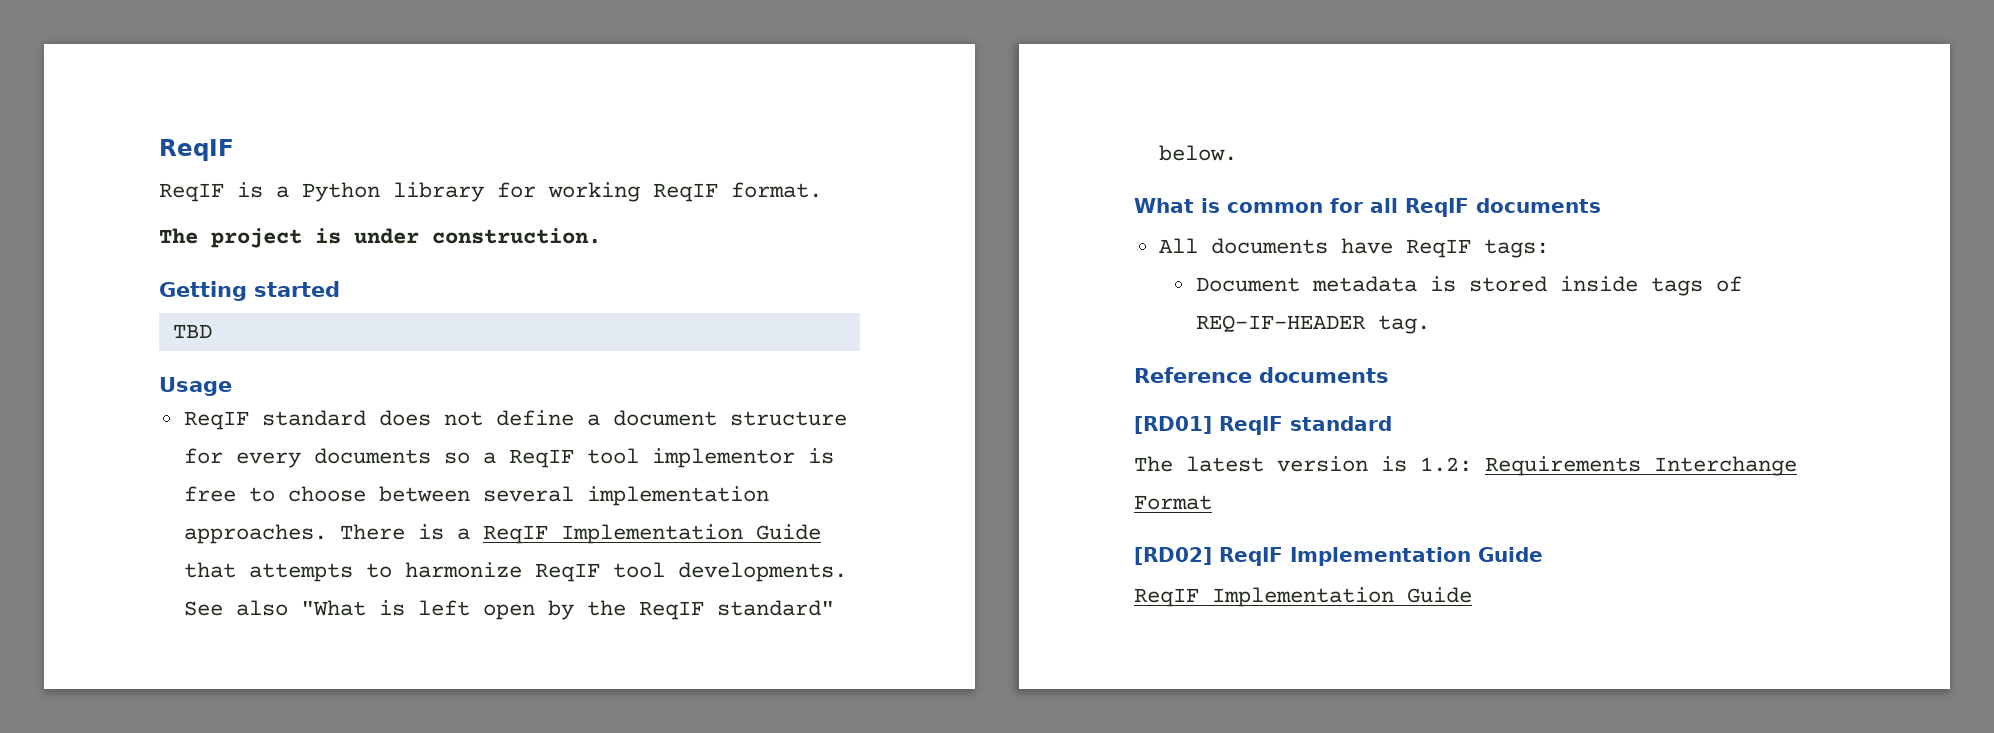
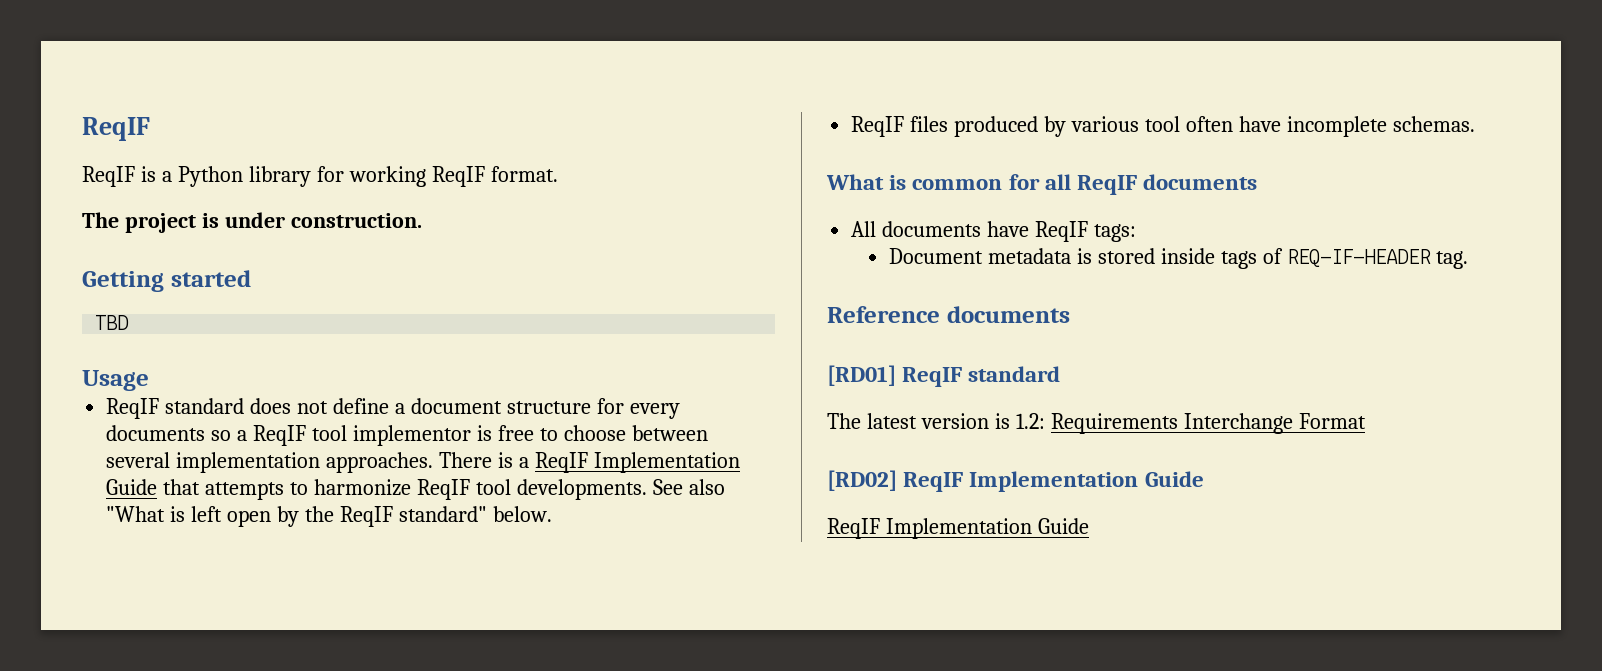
+ ReqIF files produced by various tool often have incomplete schemas.

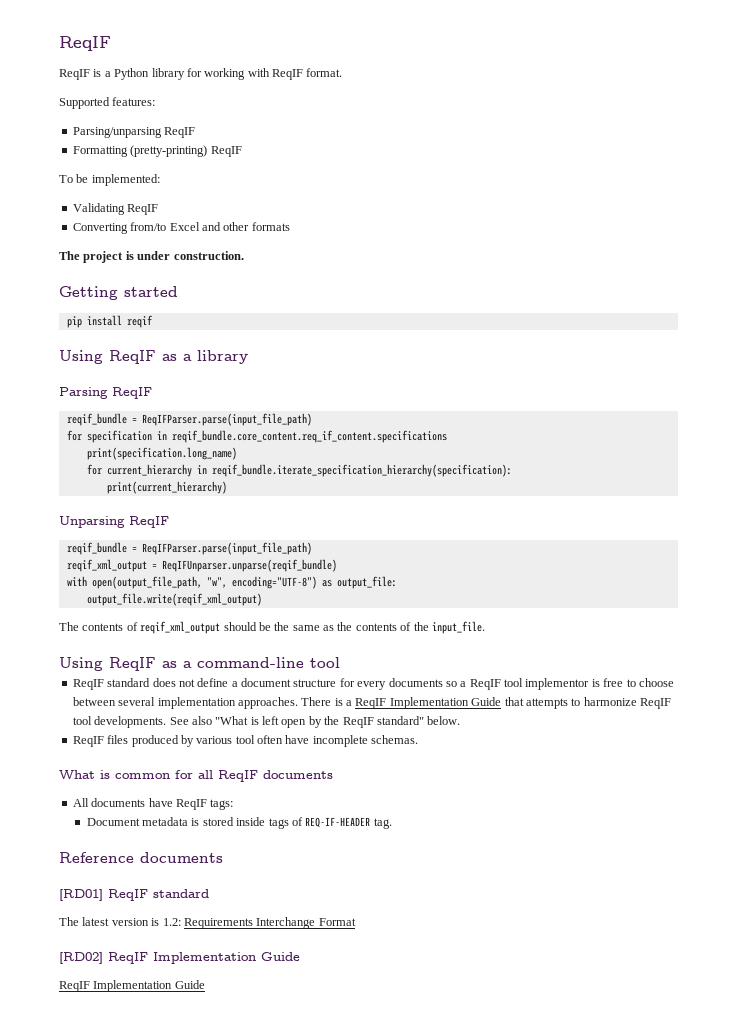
- ReqIF is a Python library for working ReqIF format.
+ ReqIF is a Python library for working with ReqIF format.
+ Supported features:
+ Parsing/unparsing ReqIF
+ Formatting (pretty-printing) ReqIF
+ To be implemented:
+ Validating ReqIF
+ Converting from/to Excel and other formats
- TBD
- Usage
+ pip install reqif
+ Using ReqIF as a library
+ Parsing ReqIF
+ reqif_bundle = ReqIFParser.parse(input_file_path)
+ for specification in reqif_bundle.core_content.req_if_content.specifications
+ print(specification.long_name)
+ for current_hierarchy in reqif_bundle.iterate_specification_hierarchy(specification):
+ print(current_hierarchy)
+ Unparsing ReqIF
+ reqif_bundle = ReqIFParser.parse(input_file_path)
+ reqif_xml_output = ReqIFUnparser.unparse(reqif_bundle)
+ with open(output_file_path, "w", encoding="UTF-8") as output_file:
+ output_file.write(reqif_xml_output)
+ The contents of reqif_xml_output should be the same as the contents of the input_file.
+ Using ReqIF as a command-line tool

